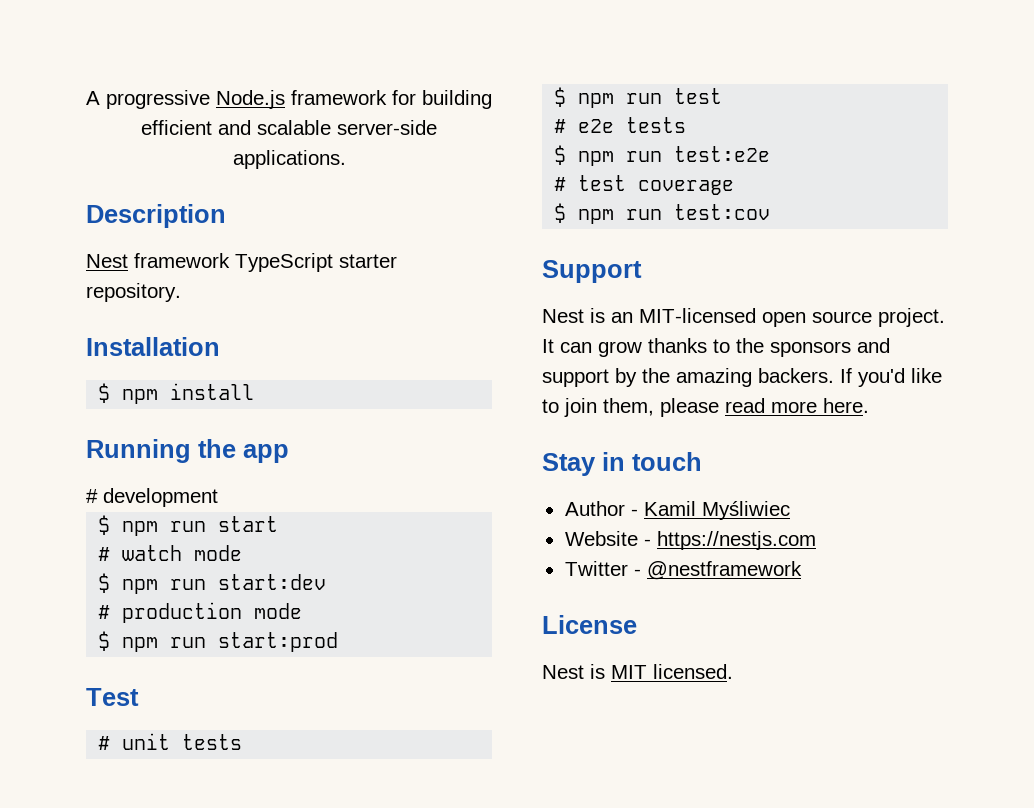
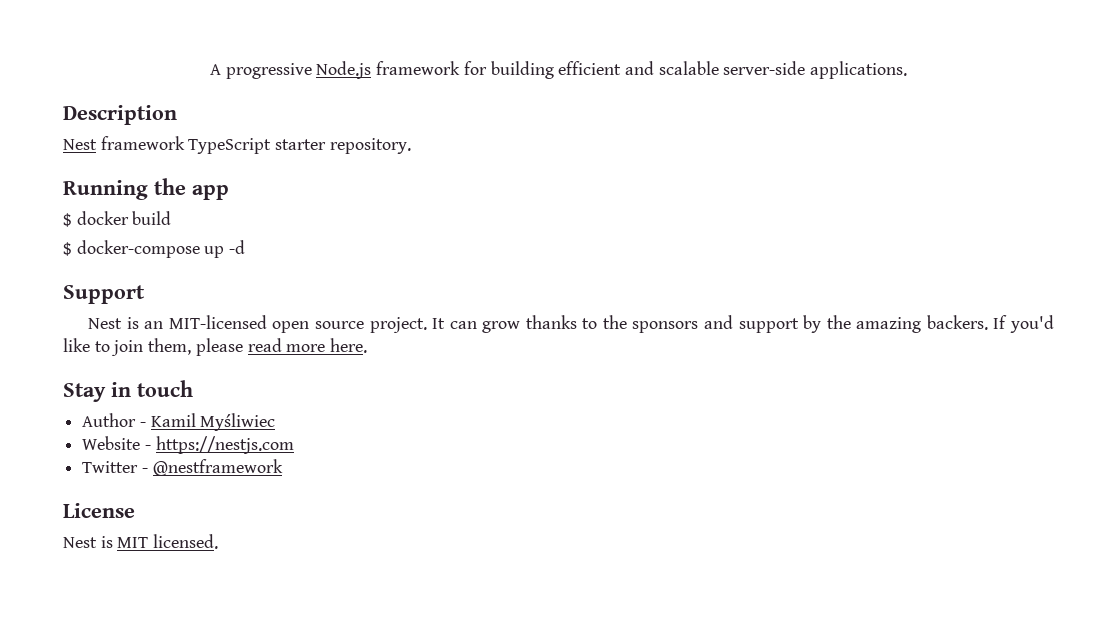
- Installation
- $ npm install
- # development
- $ npm run start
- # watch mode
- $ npm run start:dev
- # production mode
- $ npm run start:prod
- Test
- # unit tests
- $ npm run test
- # e2e tests
- $ npm run test:e2e
- # test coverage
- $ npm run test:cov
+ $ docker build
+ $ docker-compose up -d

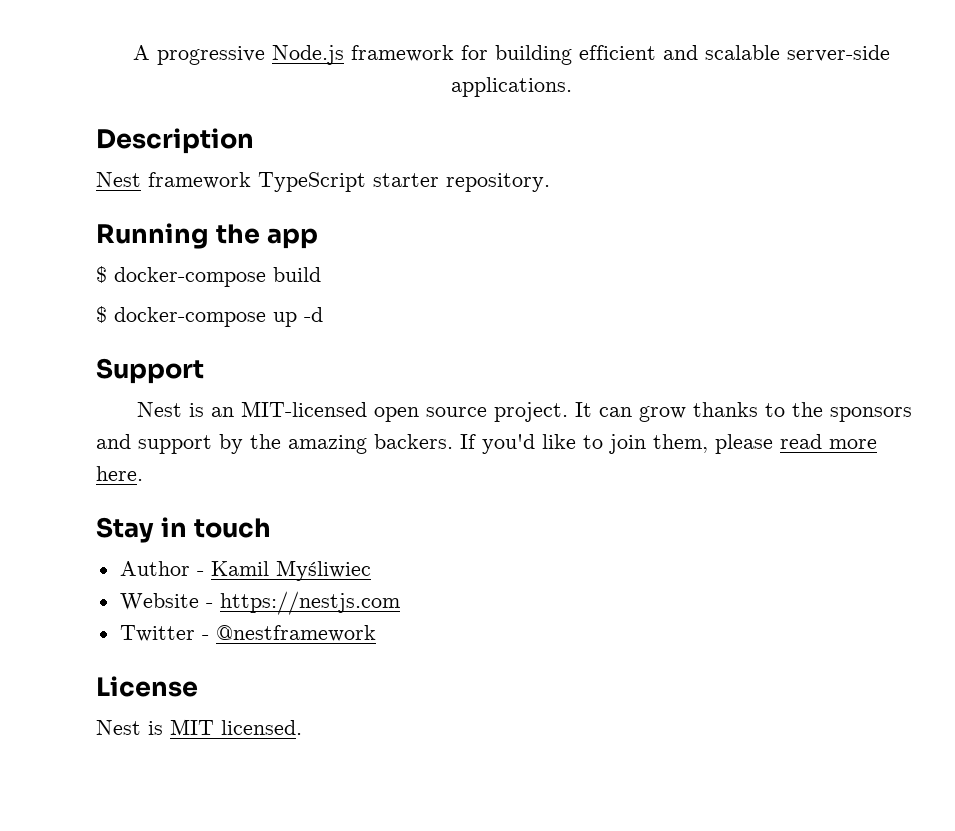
- $ docker build
+ $ docker-compose build

